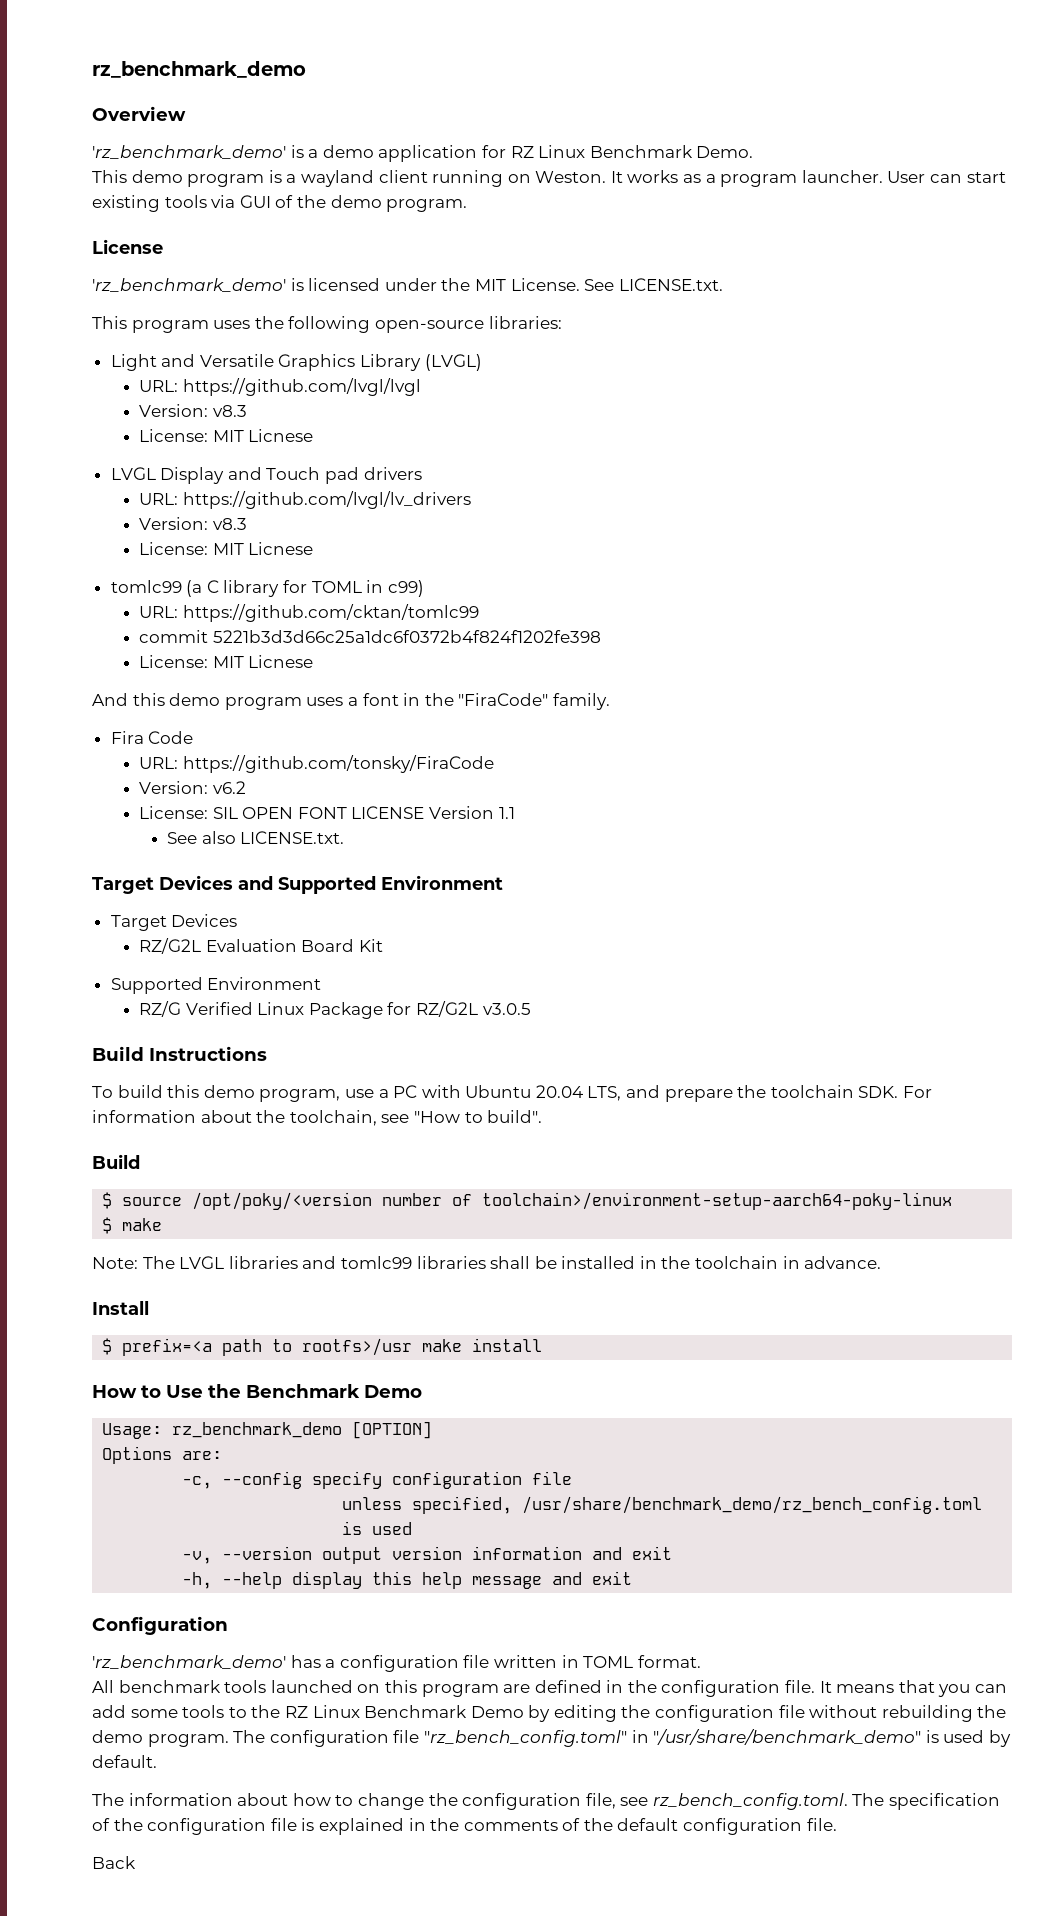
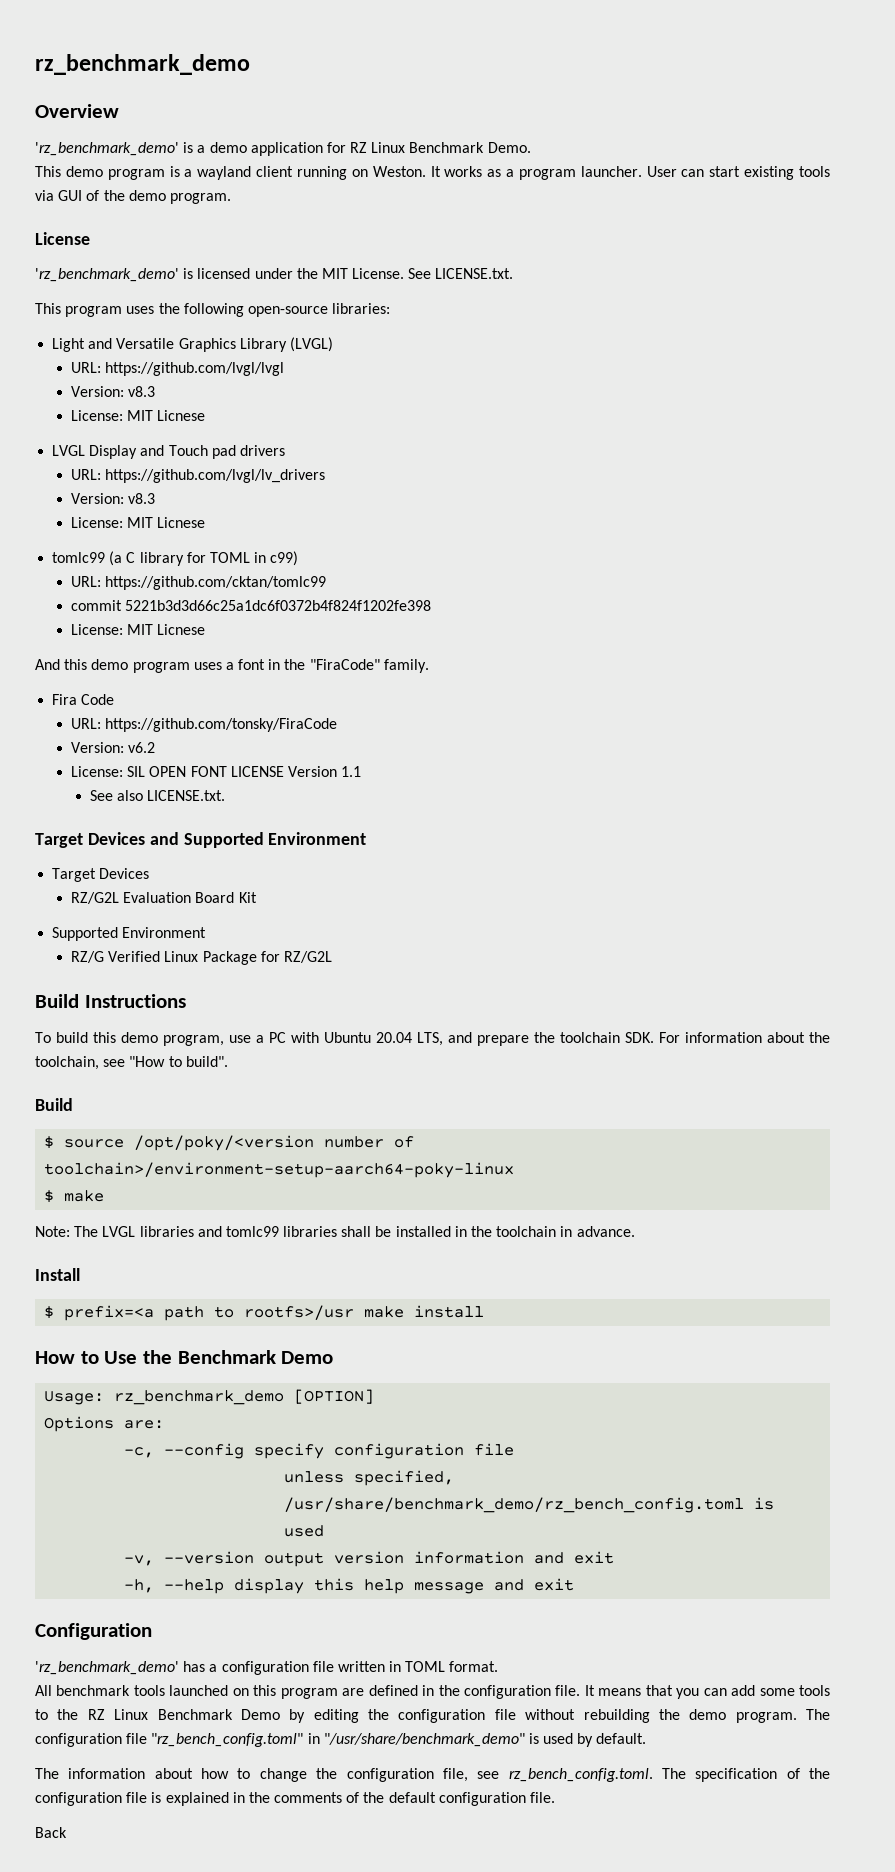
- RZ/G Verified Linux Package for RZ/G2L v3.0.5
+ RZ/G Verified Linux Package for RZ/G2L

